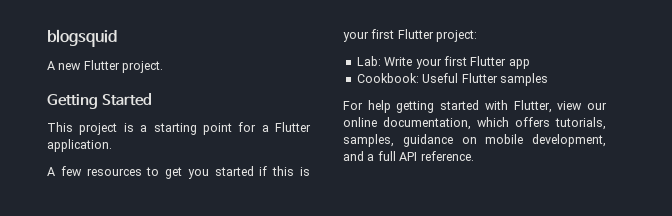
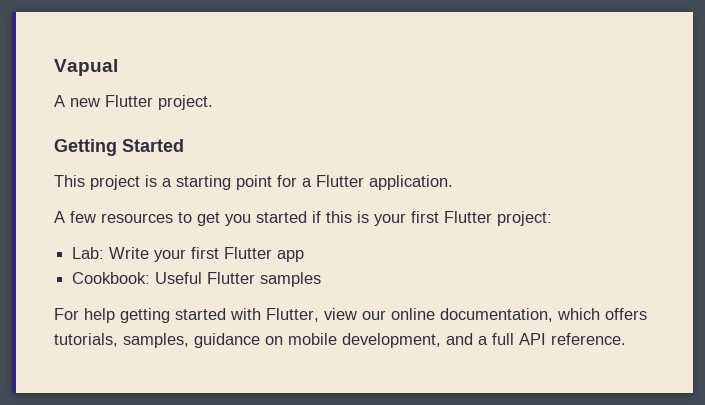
- blogsquid
+ Vapual

